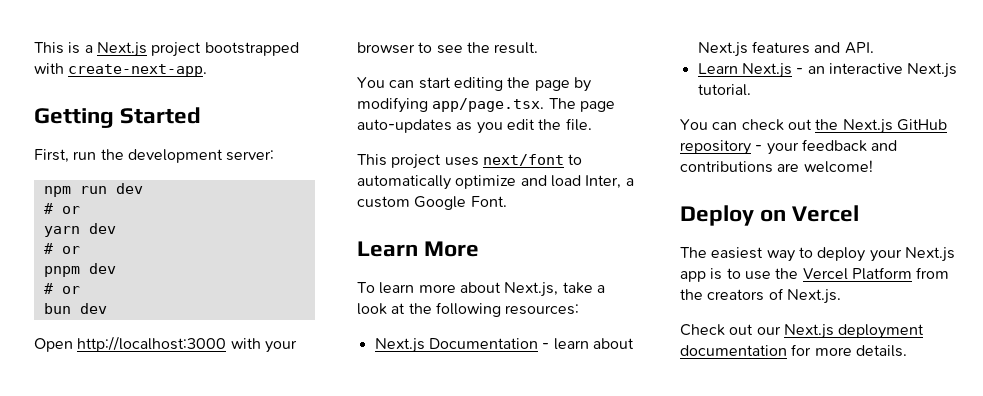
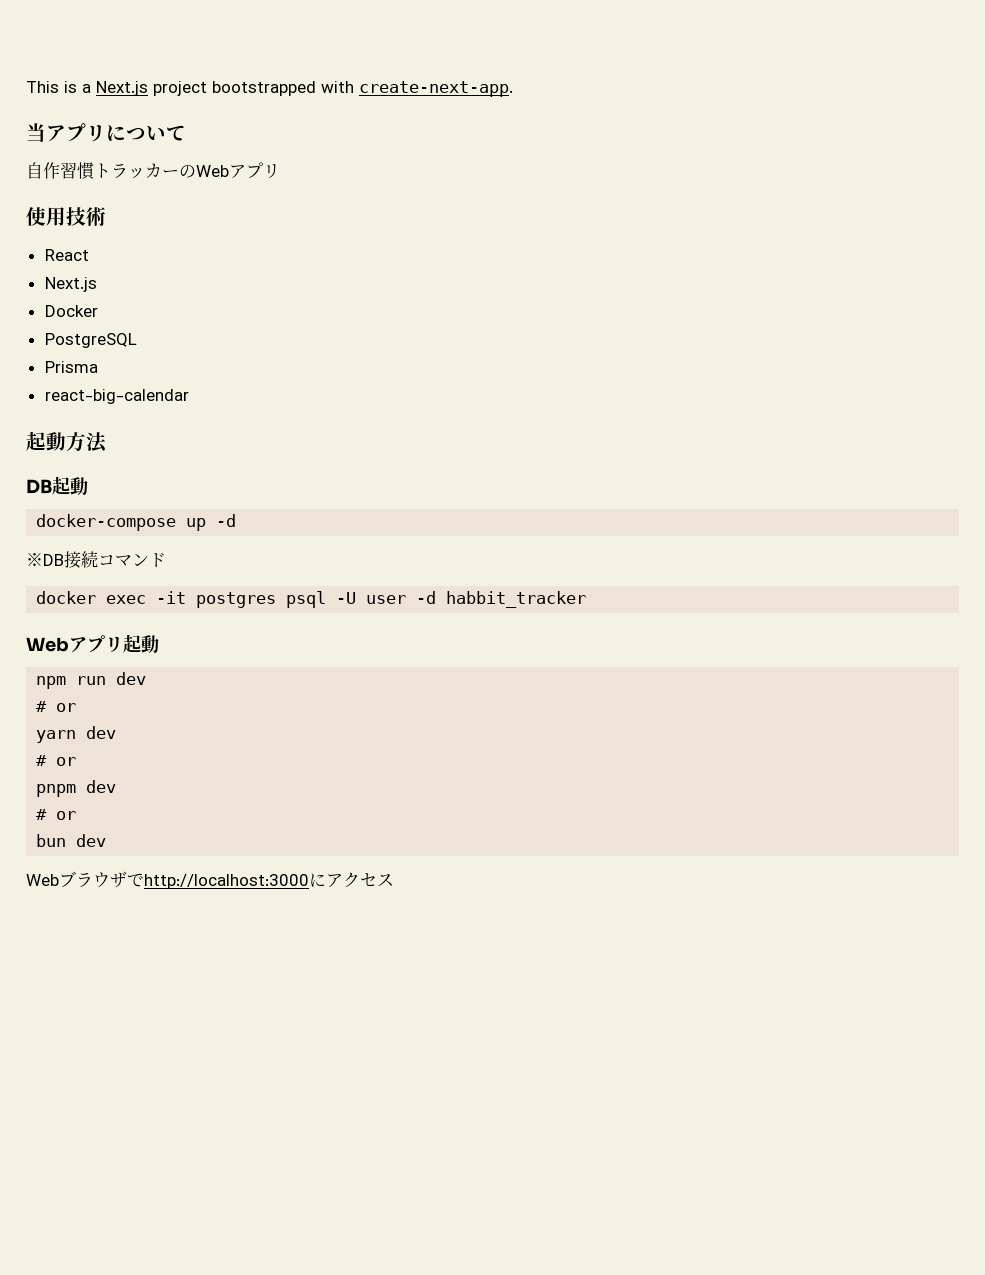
- Getting Started
- First, run the development server:
+ 当アプリについて
+ 自作習慣トラッカーのWebアプリ
+ 使用技術
+ React
+ Next.js
+ Docker
+ PostgreSQL
+ Prisma
+ react-big-calendar
+ 起動方法
+ DB起動
+ docker-compose up -d
+ ※DB接続コマンド
+ docker exec -it postgres psql -U user -d habbit_tracker
+ Webアプリ起動
- Open http://localhost:3000 with your browser to see the result.
- You can start editing the page by modifying app/page.tsx. The page auto-updates as you edit the file.
- This project uses next/font to automatically optimize and load Inter, a custom Google Font.
- Learn More
- To learn more about Next.js, take a look at the following resources:
- Next.js Documentation - learn about Next.js features and API.
- Learn Next.js - an interactive Next.js tutorial.
- You can check out the Next.js GitHub repository - your feedback and contributions are welcome!
- Deploy on Vercel
- The easiest way to deploy your Next.js app is to use the Vercel Platform from the creators of Next.js.
- Check out our Next.js deployment documentation for more details.
+ Webブラウザでhttp://localhost:3000にアクセス

